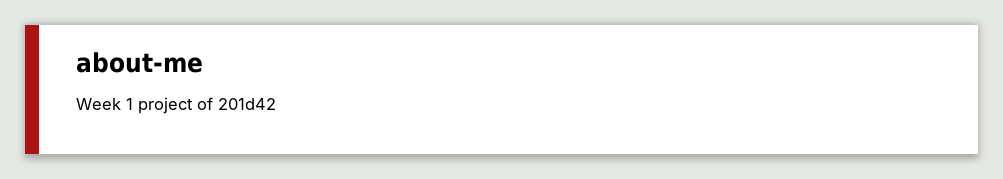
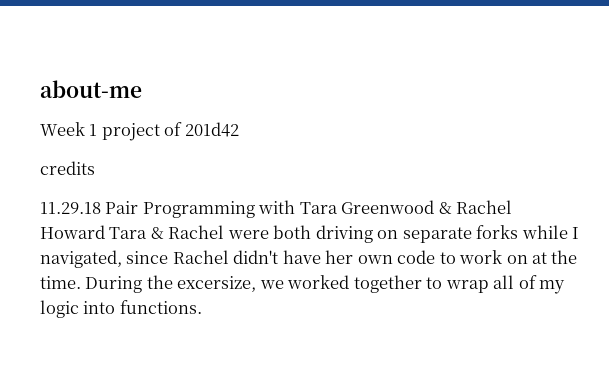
+ credits
+ 11.29.18 Pair Programming with Tara Greenwood & Rachel Howard Tara & Rachel were both driving on separate forks while I navigated, since Rachel didn't have her own code to work on at the time. During the excersize, we worked together to wrap all of my logic into functions.

